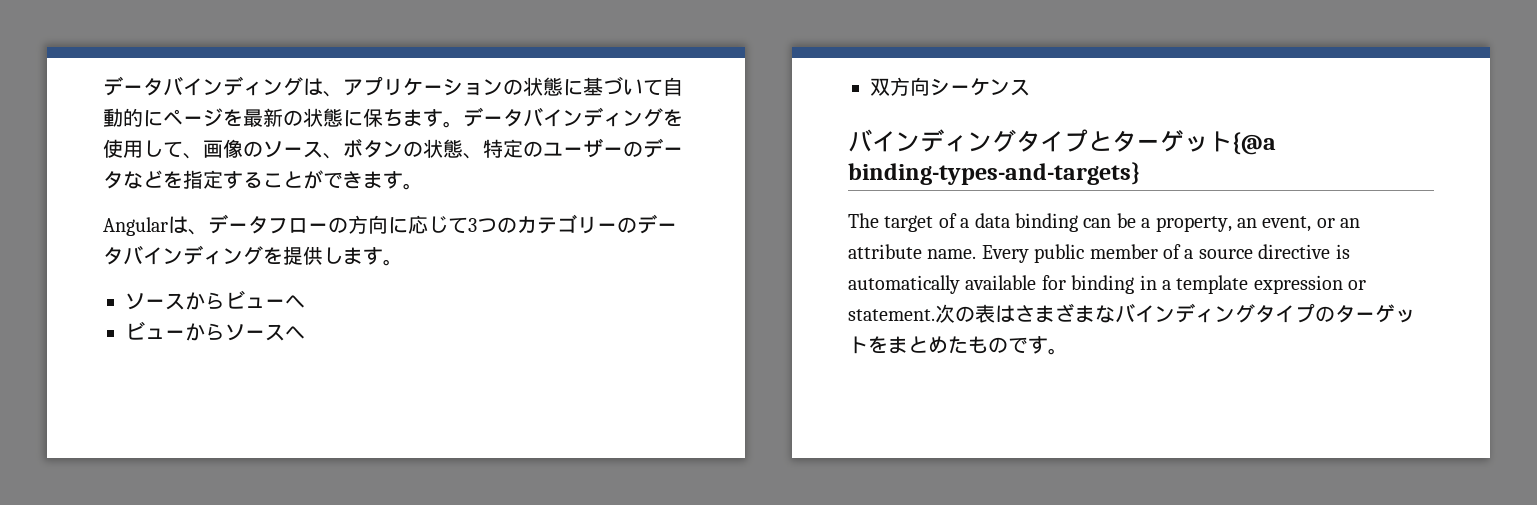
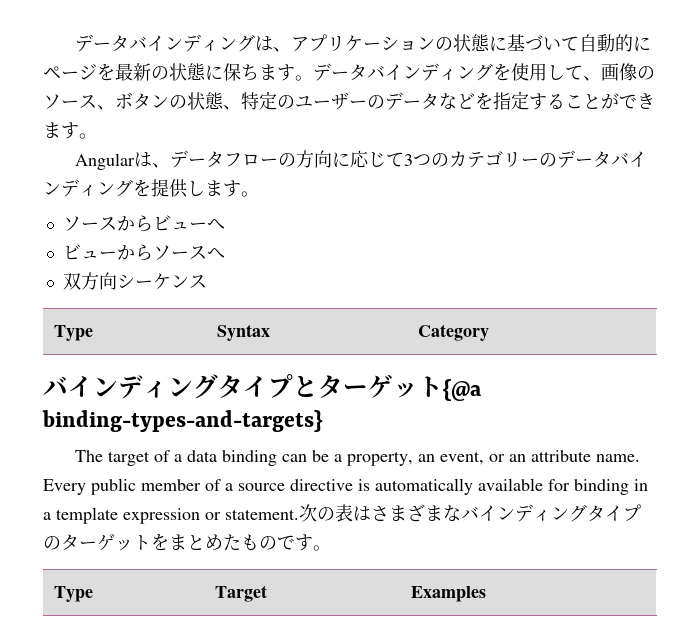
+ Type | Syntax | Category
+ Type | Target | Examples

